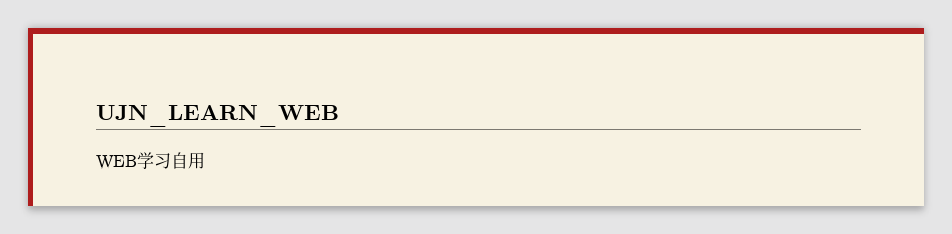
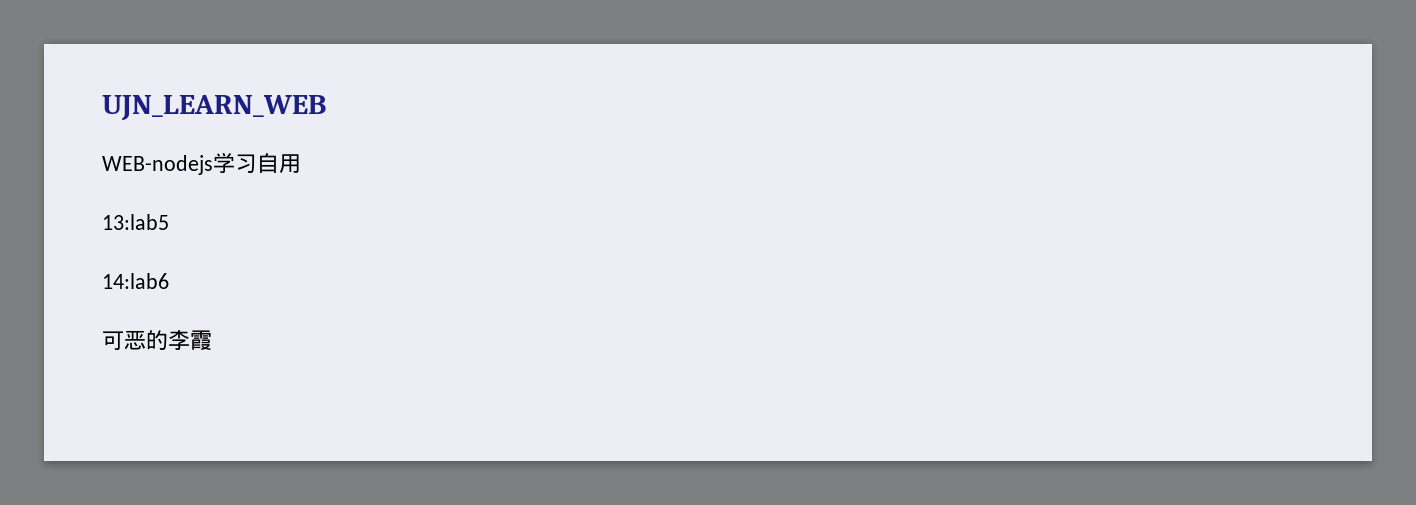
- WEB学习自用
+ WEB-nodejs学习自用
+ 13:lab5
+ 14:lab6
+ 可恶的李霞

